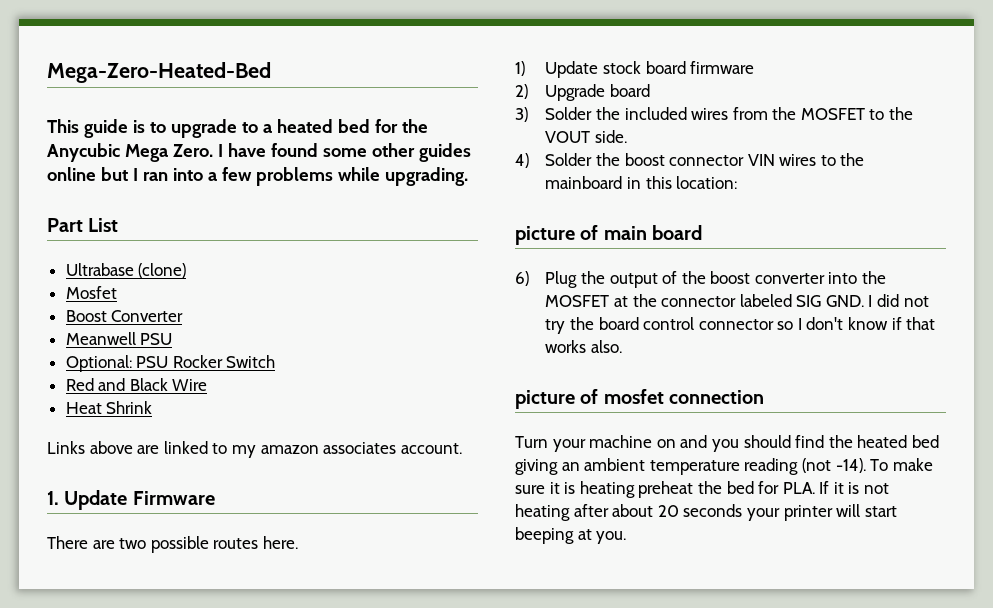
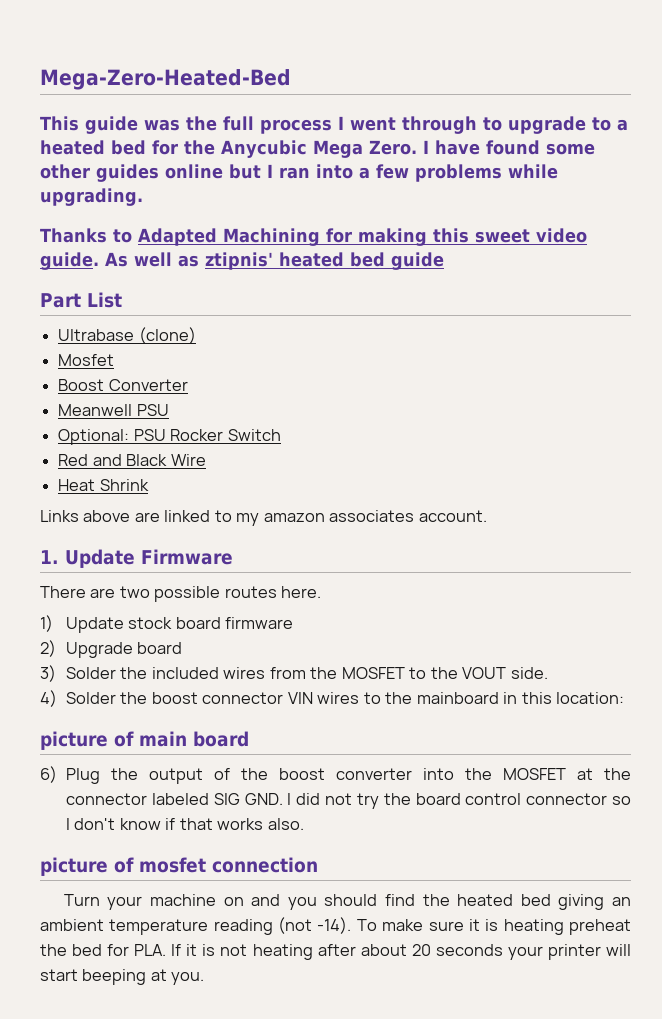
- This guide is to upgrade to a heated bed for the Anycubic Mega Zero.
+ This guide was the full process I went through to upgrade to a heated bed for the Anycubic Mega Zero.
+ Thanks to Adapted Machining for making this sweet video guide. As well as ztipnis' heated bed guide

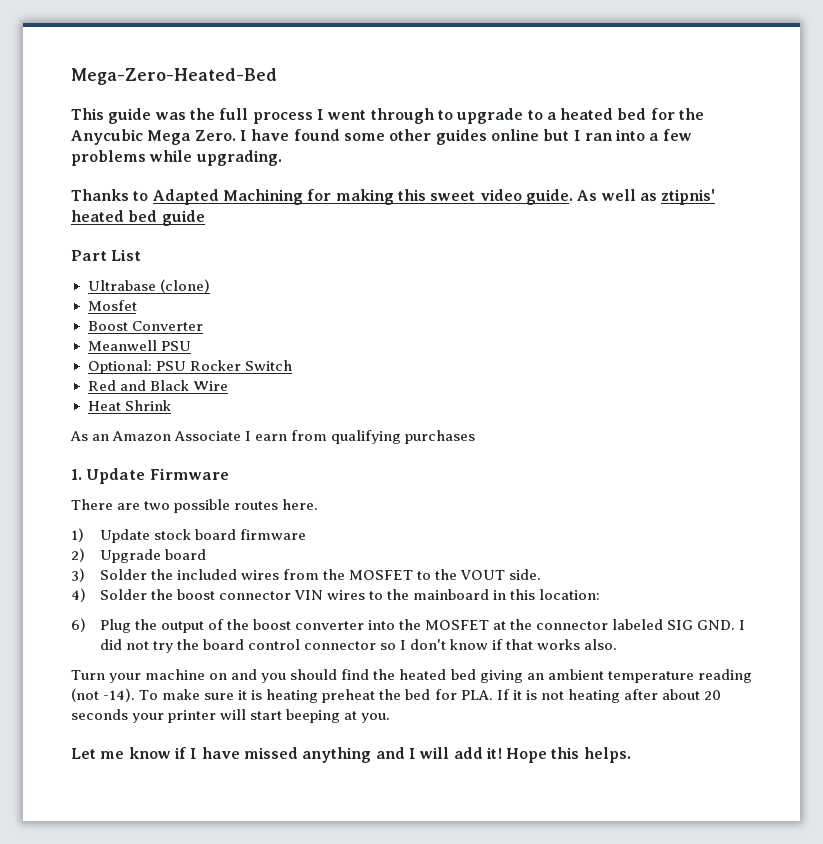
- Links above are linked to my amazon associates account.
+ As an Amazon Associate I earn from qualifying purchases
- picture of main board
- picture of mosfet connection
+ Let me know if I have missed anything and I will add it! Hope this helps.

